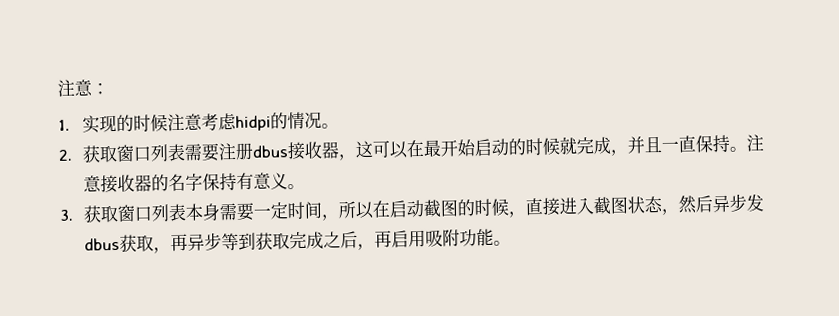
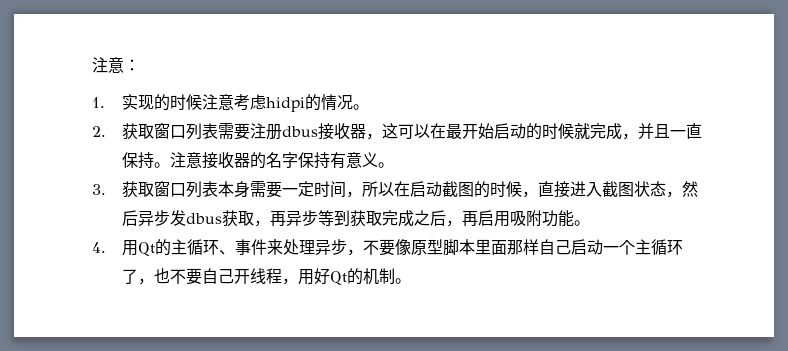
+ 4.用Qt的主循环、事件来处理异步，不要像原型脚本里面那样自己启动一个主循环了，也不要自己开线程，用好Qt的机制。

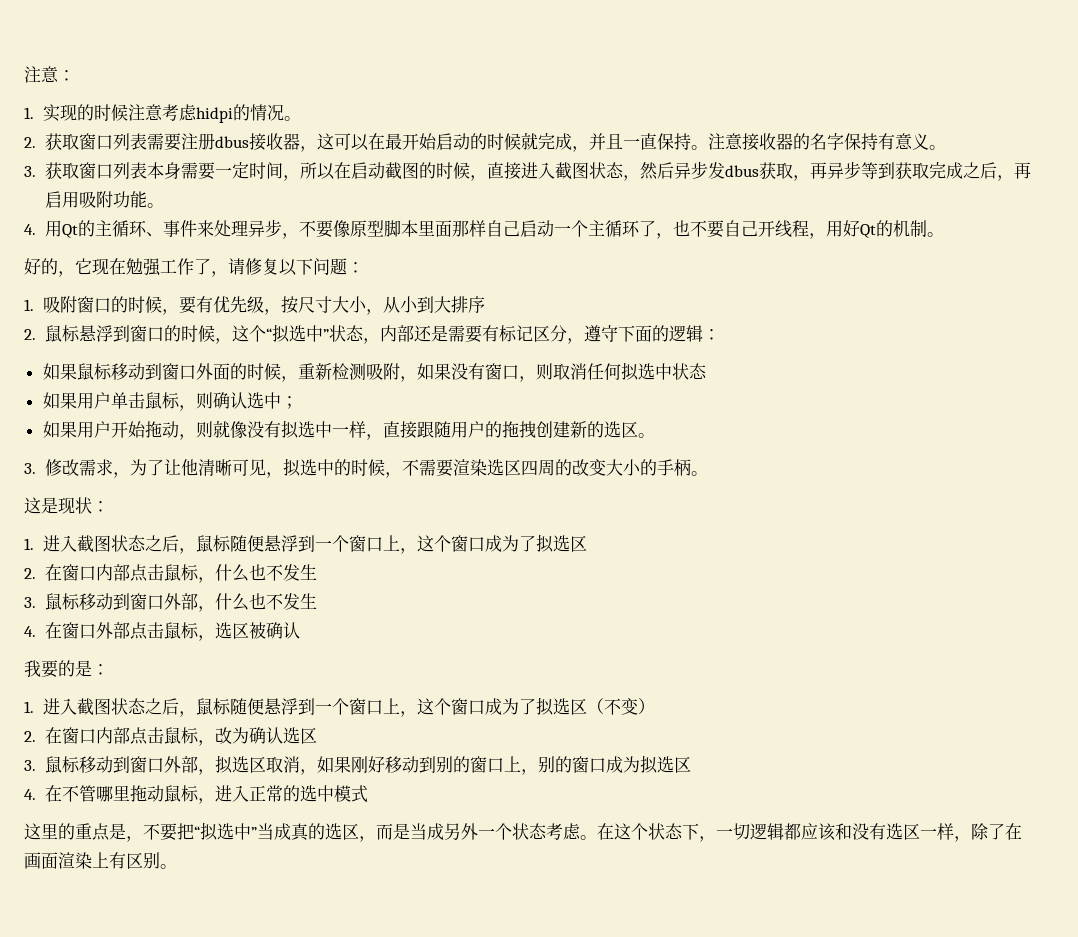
+ 好的，它现在勉强工作了，请修复以下问题：
+ 1.吸附窗口的时候，要有优先级，按尺寸大小，从小到大排序
+ 2.鼠标悬浮到窗口的时候，这个“拟选中”状态，内部还是需要有标记区分，遵守下面的逻辑：
+ 如果鼠标移动到窗口外面的时候，重新检测吸附，如果没有窗口，则取消任何拟选中状态
+ 如果用户单击鼠标，则确认选中；
+ 如果用户开始拖动，则就像没有拟选中一样，直接跟随用户的拖拽创建新的选区。
+ 3.修改需求，为了让他清晰可见，拟选中的时候，不需要渲染选区四周的改变大小的手柄。
+ 这是现状：
+ 1.进入截图状态之后，鼠标随便悬浮到一个窗口上，这个窗口成为了拟选区
+ 2.在窗口内部点击鼠标，什么也不发生
+ 3.鼠标移动到窗口外部，什么也不发生
+ 4.在窗口外部点击鼠标，选区被确认
+ 我要的是：
+ 1.进入截图状态之后，鼠标随便悬浮到一个窗口上，这个窗口成为了拟选区（不变）
+ 2.在窗口内部点击鼠标，改为确认选区
+ 3.鼠标移动到窗口外部，拟选区取消，如果刚好移动到别的窗口上，别的窗口成为拟选区
+ 4.在不管哪里拖动鼠标，进入正常的选中模式
+ 这里的重点是，不要把“拟选中”当成真的选区，而是当成另外一个状态考虑。在这个状态下，一切逻辑都应该和没有选区一样，除了在画面渲染上有区别。

